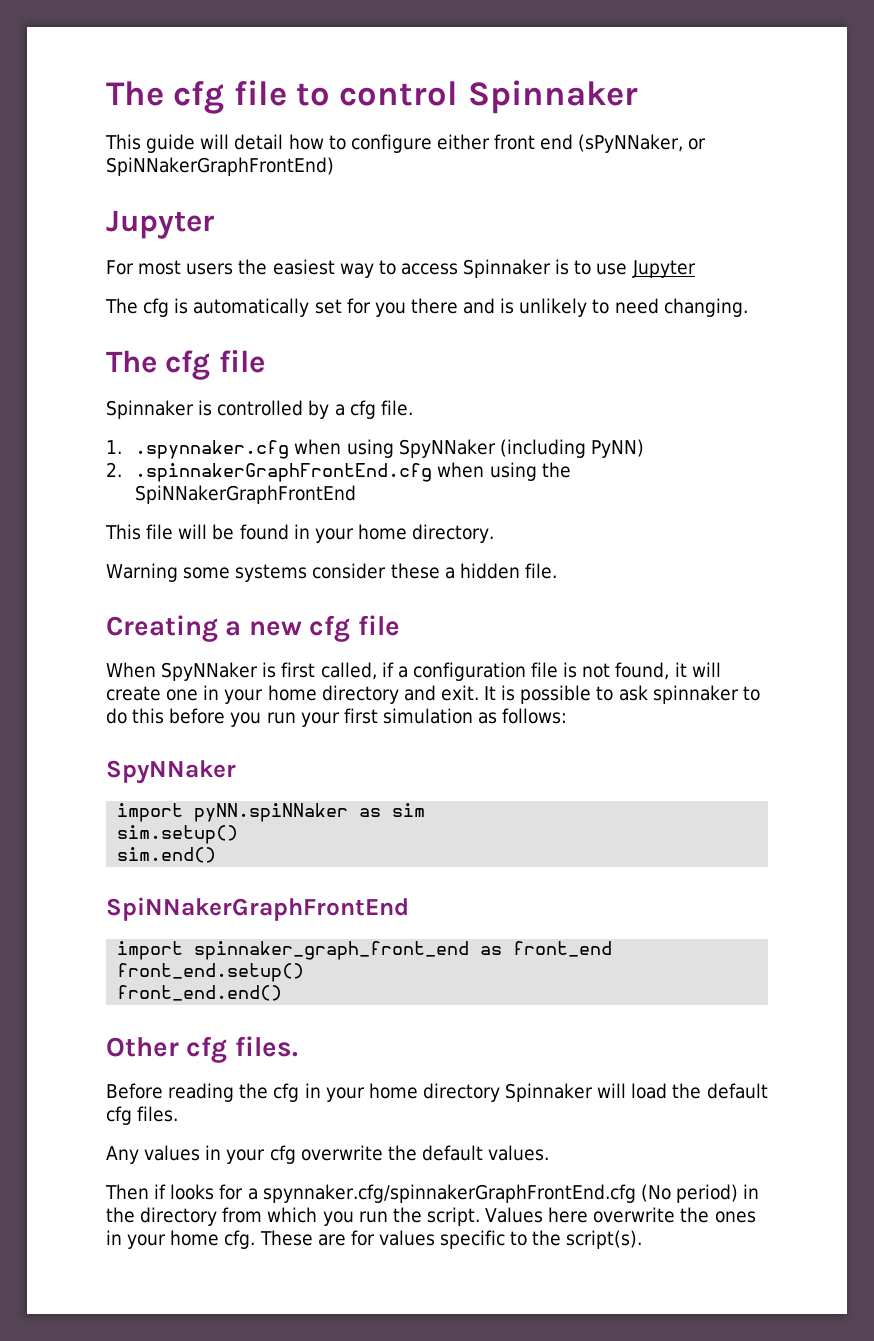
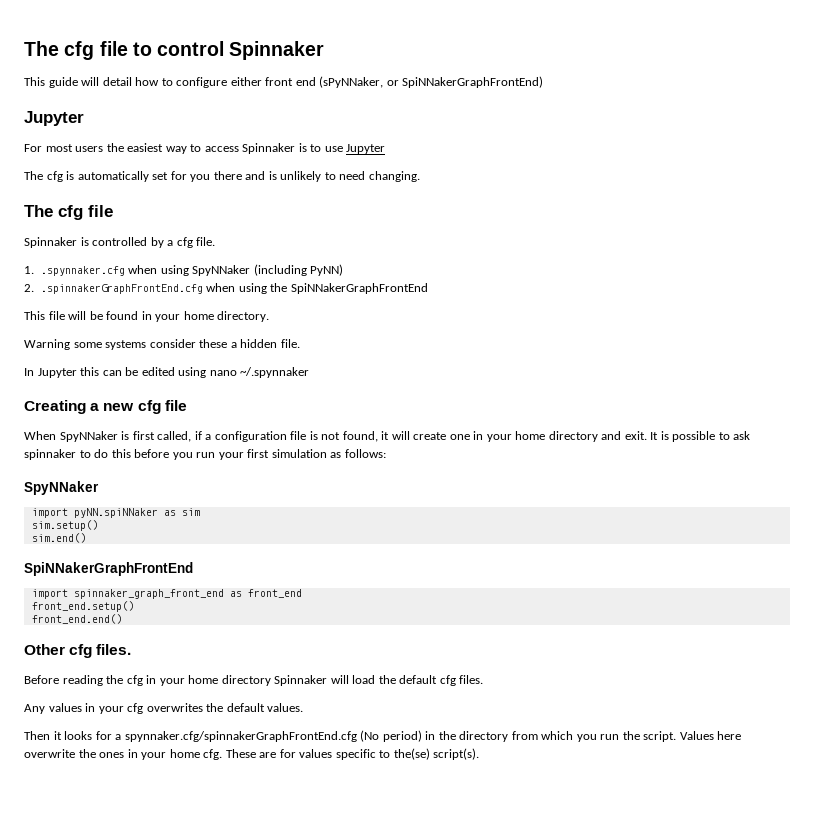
+ In Jupyter this can be edited using nano ~/.spynnaker
- Any values in your cfg overwrite the default values.
+ Any values in your cfg overwrites the default values.
- Then if looks for a spynnaker.cfg/spinnakerGraphFrontEnd.cfg (No period) in the directory from which you run the script.
+ Then it looks for a spynnaker.cfg/spinnakerGraphFrontEnd.cfg (No period) in the directory from which you run the script.
- These are for values specific to the script(s).
+ These are for values specific to the(se) script(s).

